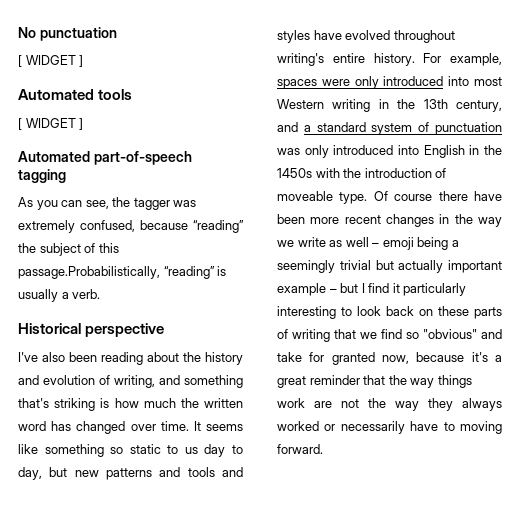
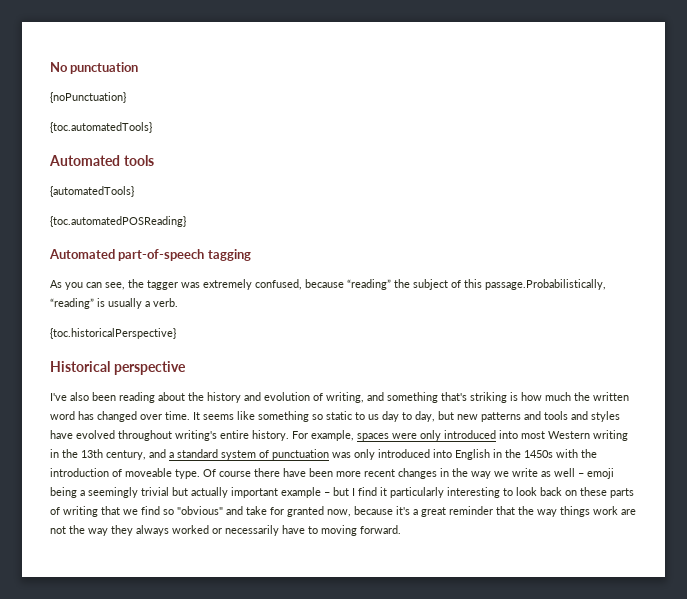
  No punctuation
- [ WIDGET ]
+ {noPunctuation}
+ {toc.automatedTools}
  Automated tools
- [ WIDGET ]
+ {automatedTools}
+ {toc.automatedPOSReading}
+ {toc.historicalPerspective}

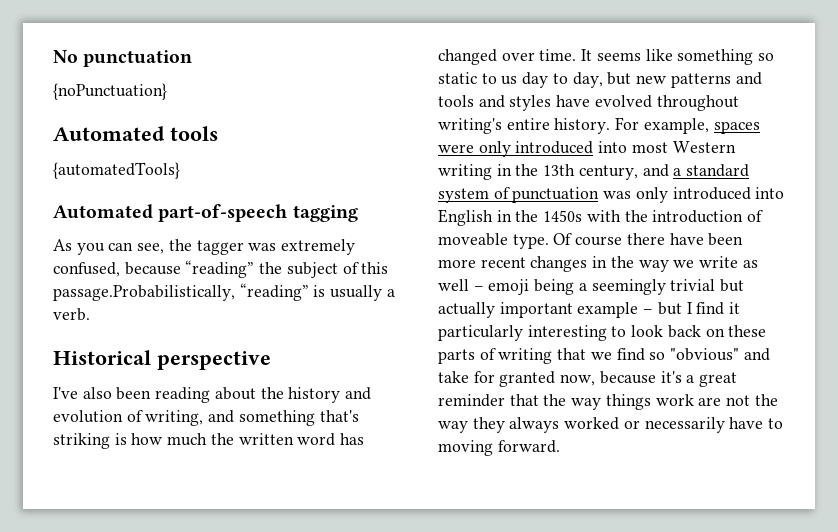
- {toc.automatedTools}
- {toc.automatedPOSReading}
- {toc.historicalPerspective}

